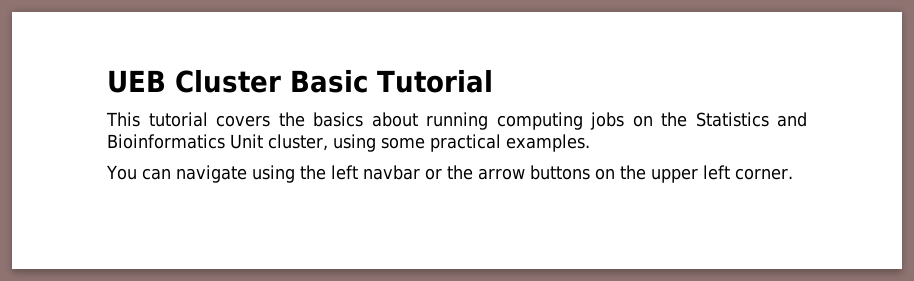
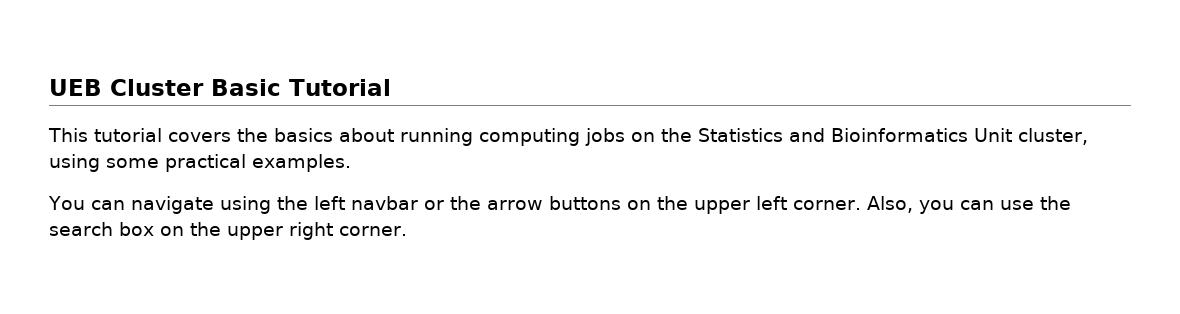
+ Also, you can use the search box on the upper right corner.

